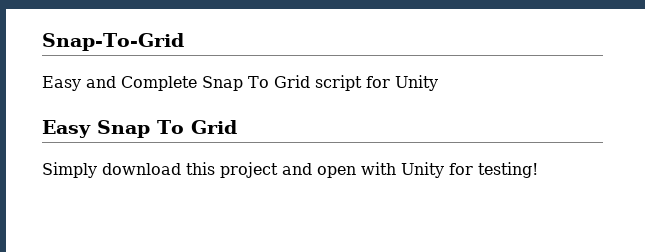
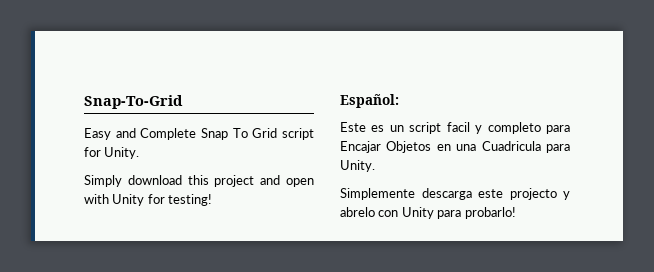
- Easy and Complete Snap To Grid script for Unity
- Easy Snap To Grid
+ Easy and Complete Snap To Grid script for Unity.
+ Español:
+ Este es un script facil y completo para Encajar Objetos en una Cuadricula para Unity.
+ Simplemente descarga este projecto y abrelo con Unity para probarlo!

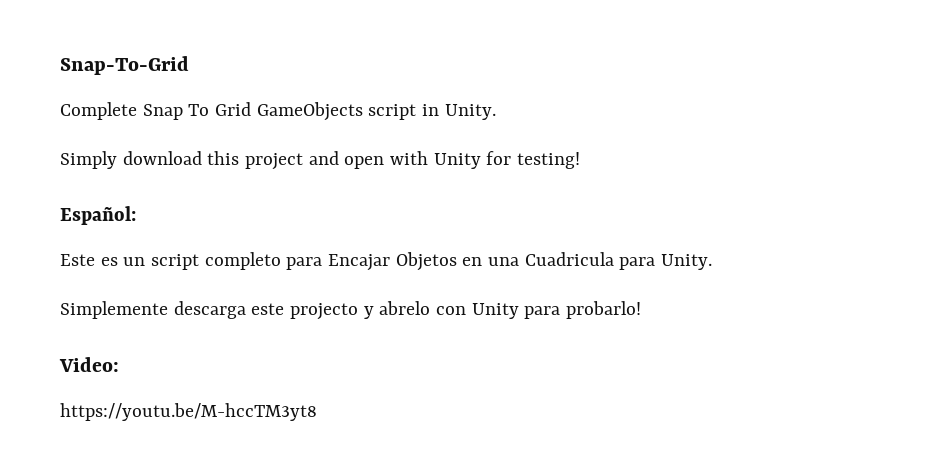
- Easy and Complete Snap To Grid script for Unity.
+ Complete Snap To Grid GameObjects script in Unity.
- Este es un script facil y completo para Encajar Objetos en una Cuadricula para Unity.
+ Este es un script completo para Encajar Objetos en una Cuadricula para Unity.
+ Video:
+ https://youtu.be/M-hccTM3yt8

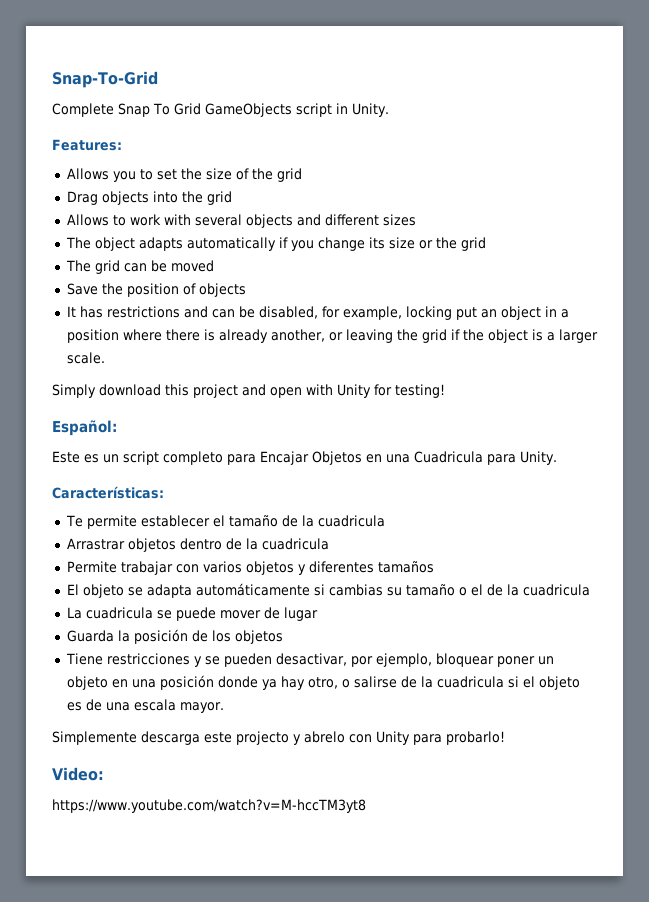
+ Features:
+ Allows you to set the size of the grid
+ Drag objects into the grid
+ Allows to work with several objects and different sizes
+ The object adapts automatically if you change its size or the grid
+ The grid can be moved
+ Save the position of objects
+ It has restrictions and can be disabled, for example, locking put an object in a position where there is already another, or leaving the grid if the object is a larger scale.
+ Características:
+ Te permite establecer el tamaño de la cuadricula
+ Arrastrar objetos dentro de la cuadricula
+ Permite trabajar con varios objetos y diferentes tamaños
+ El objeto se adapta automáticamente si cambias su tamaño o el de la cuadricula
+ La cuadricula se puede mover de lugar
+ Guarda la posición de los objetos
+ Tiene restricciones y se pueden desactivar, por ejemplo, bloquear poner un objeto en una posición donde ya hay otro, o salirse de la cuadricula si el objeto es de una escala mayor.
- https://youtu.be/M-hccTM3yt8
+ https://www.youtube.com/watch?v=M-hccTM3yt8

